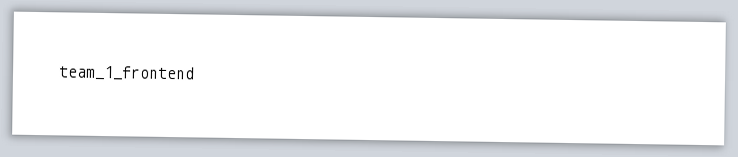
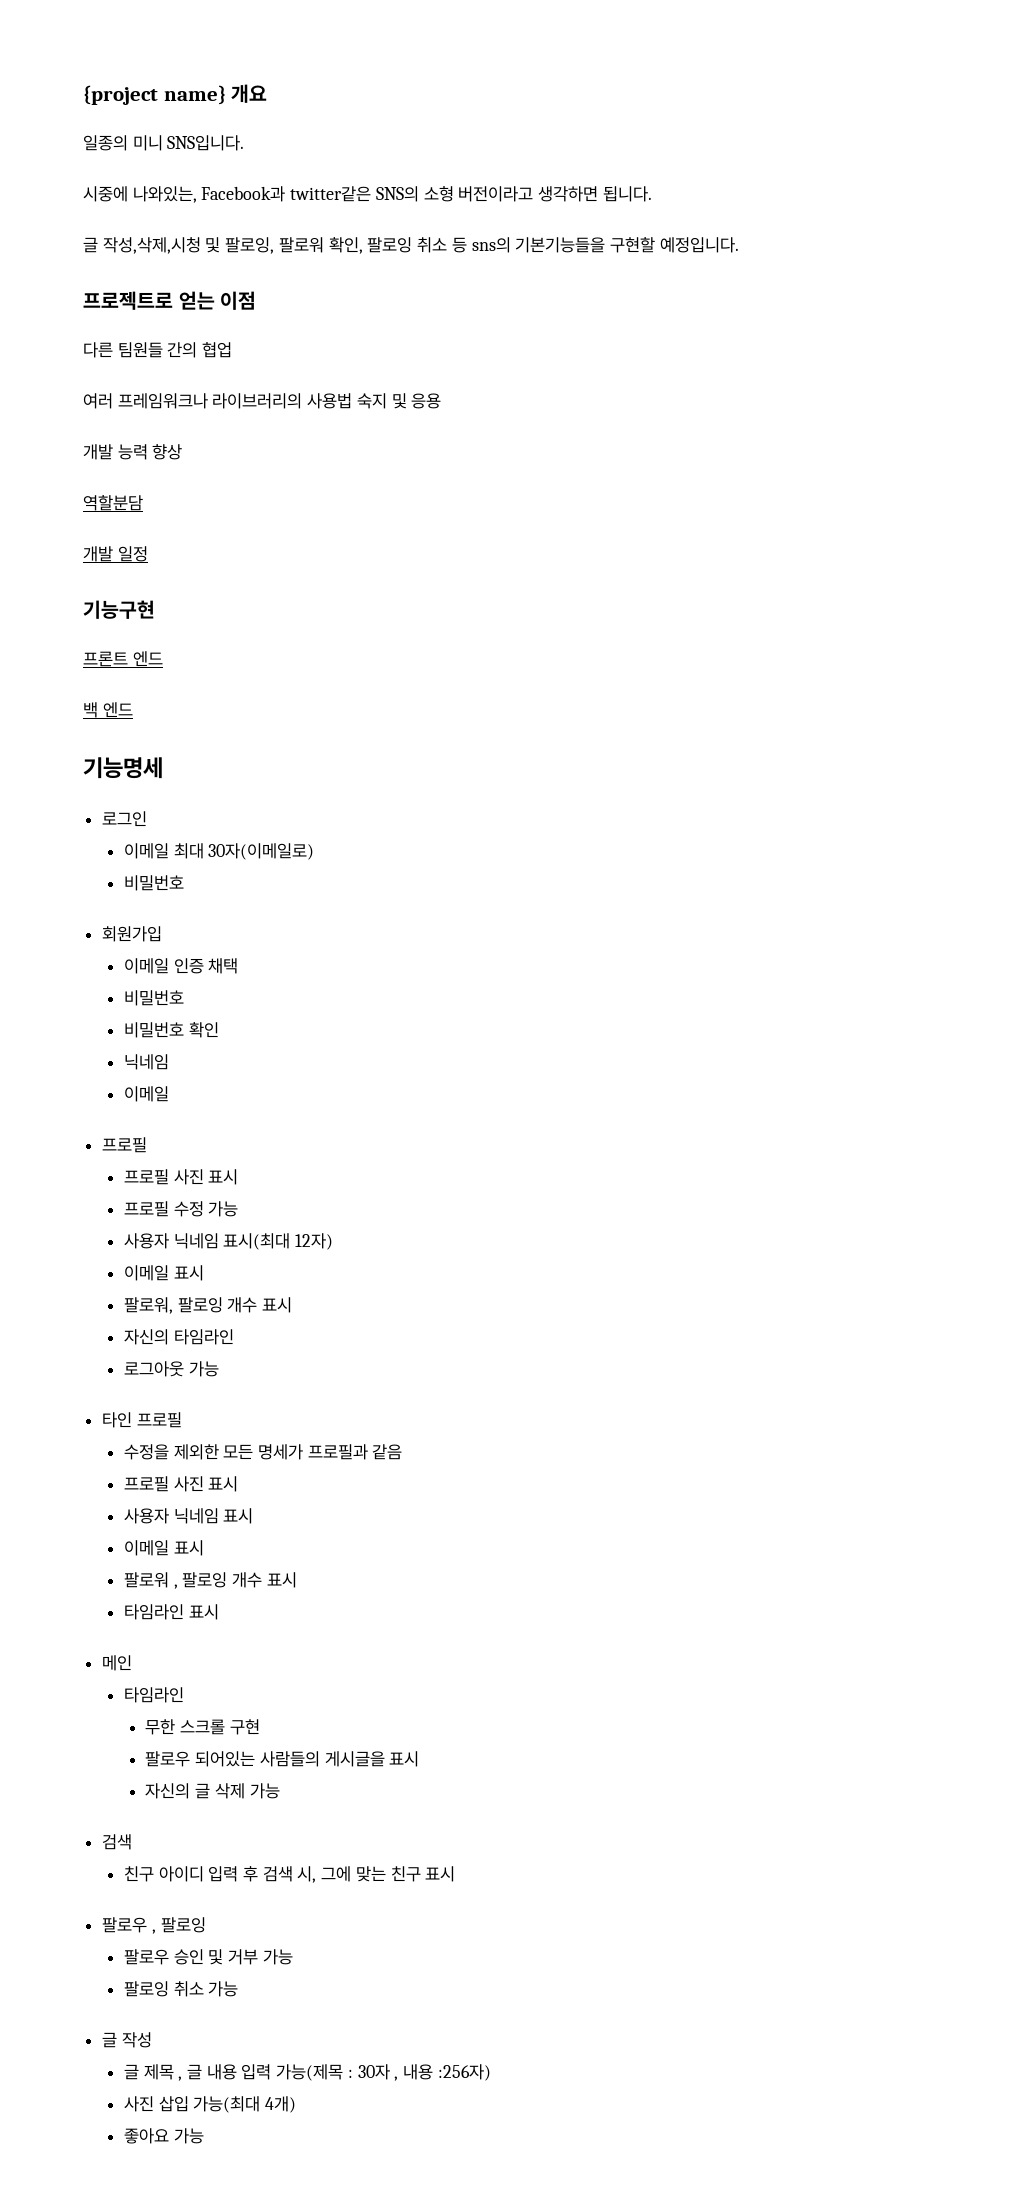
- team_1_frontend
+ {project name} 개요
+ 일종의 미니 SNS입니다.
+ 시중에 나와있는, Facebook과 twitter같은 SNS의 소형 버전이라고 생각하면 됩니다.
+ 글 작성,삭제,시청 및 팔로잉, 팔로워 확인, 팔로잉 취소 등 sns의 기본기능들을 구현할 예정입니다.
+ 프로젝트로 얻는 이점
+ 다른 팀원들 간의 협업
+ 여러 프레임워크나 라이브러리의 사용법 숙지 및 응용
+ 개발 능력 향상
+ 역할분담
+ 개발 일정
+ 기능구현
+ 프론트 엔드
+ 백 엔드
+ 기능명세
+ 로그인
+ 이메일 최대 30자(이메일로)
+ 비밀번호
+ 회원가입
+ 이메일 인증 채택
+ 비밀번호
+ 비밀번호 확인
+ 닉네임
+ 이메일
+ 프로필
+ 프로필 사진 표시
+ 프로필 수정 가능
+ 사용자 닉네임 표시(최대 12자)
+ 이메일 표시
+ 팔로워, 팔로잉 개수 표시
+ 자신의 타임라인
+ 로그아웃 가능
+ 타인 프로필
+ 수정을 제외한 모든 명세가 프로필과 같음
+ 프로필 사진 표시
+ 사용자 닉네임 표시
+ 이메일 표시
+ 팔로워 , 팔로잉 개수 표시
+ 타임라인 표시
+ 메인
+ 타임라인
+ 무한 스크롤 구현
+ 팔로우 되어있는 사람들의 게시글을 표시
+ 자신의 글 삭제 가능
+ 검색
+ 친구 아이디 입력 후 검색 시, 그에 맞는 친구 표시
+ 팔로우 , 팔로잉
+ 팔로우 승인 및 거부 가능
+ 팔로잉 취소 가능
+ 글 작성
+ 글 제목 , 글 내용 입력 가능(제목 : 30자 , 내용 :256자)
+ 사진 삽입 가능(최대 4개)
+ 좋아요 가능

